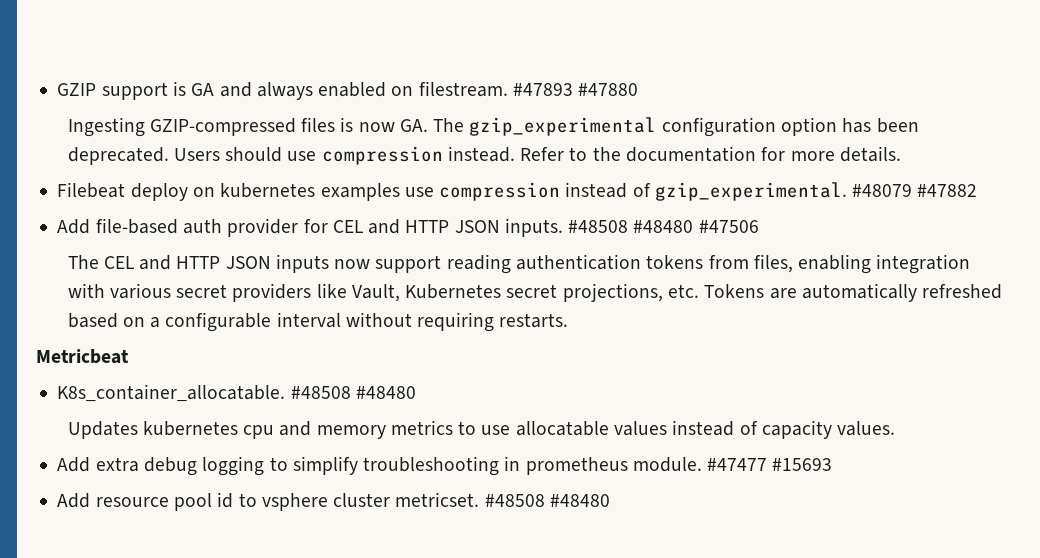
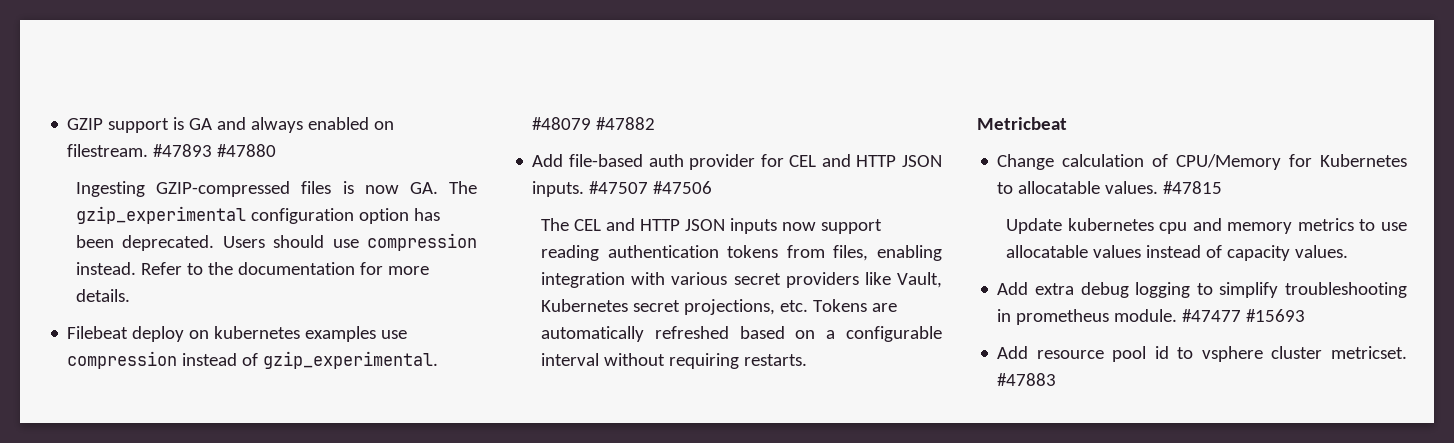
- #48508 #48480 #47506
+ #47507 #47506
- K8s_container_allocatable. #48508 #48480
- Updates kubernetes cpu and memory metrics to use allocatable values instead of capacity values.
+ Change calculation of CPU/Memory for Kubernetes to allocatable values. #47815
+ Update kubernetes cpu and memory metrics to use allocatable values instead of capacity values.
- Add resource pool id to vsphere cluster metricset. #48508 #48480
+ Add resource pool id to vsphere cluster metricset. #47883

